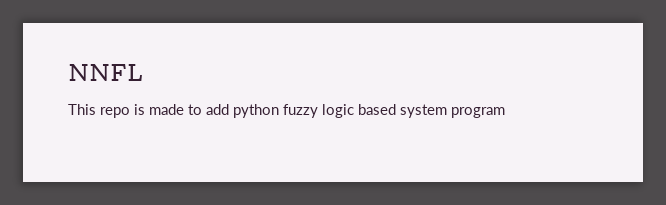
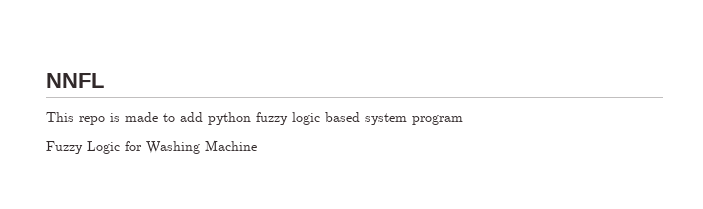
+ Fuzzy Logic for Washing Machine

